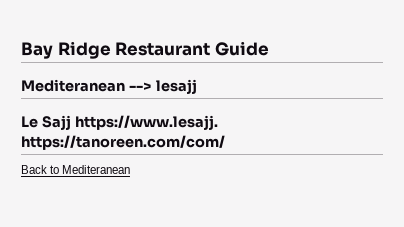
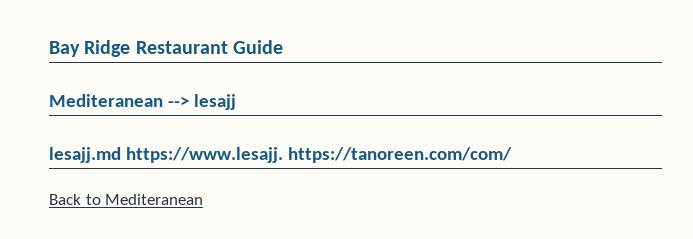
- Le Sajj https://www.lesajj. https://tanoreen.com/com/
+ lesajj.md https://www.lesajj. https://tanoreen.com/com/

